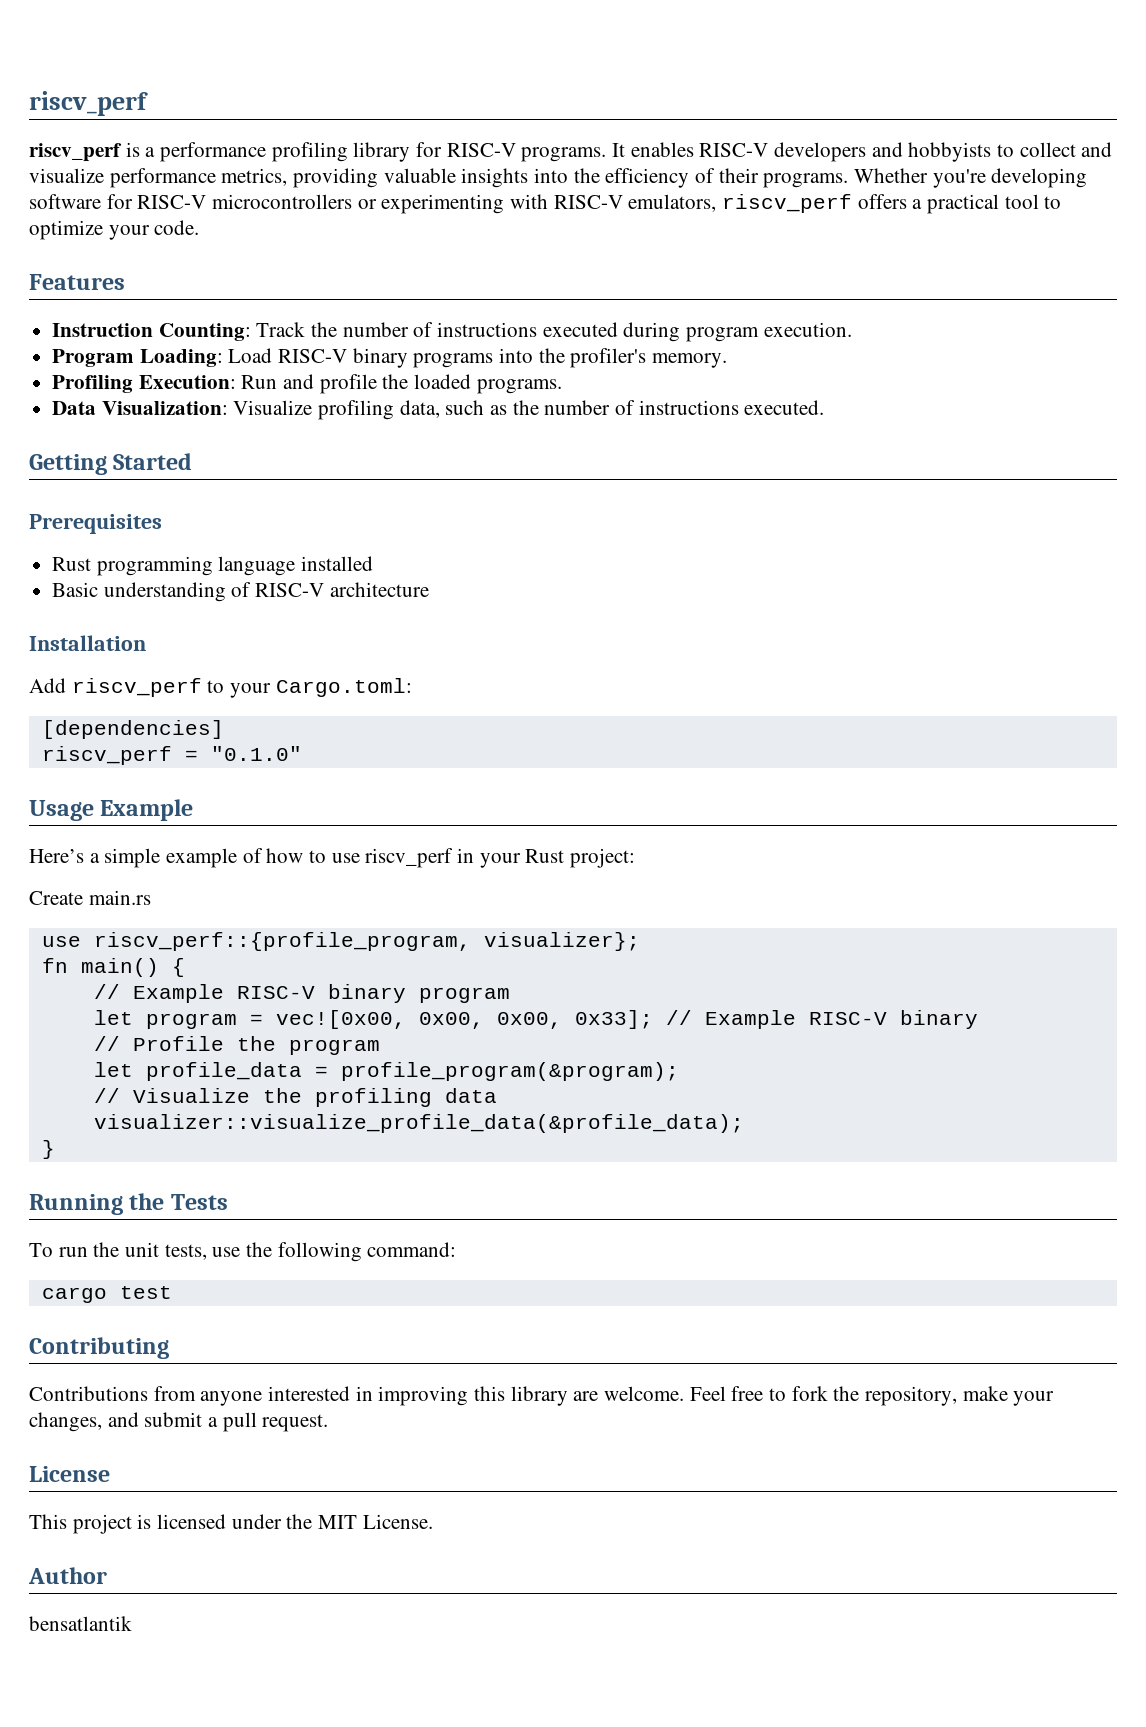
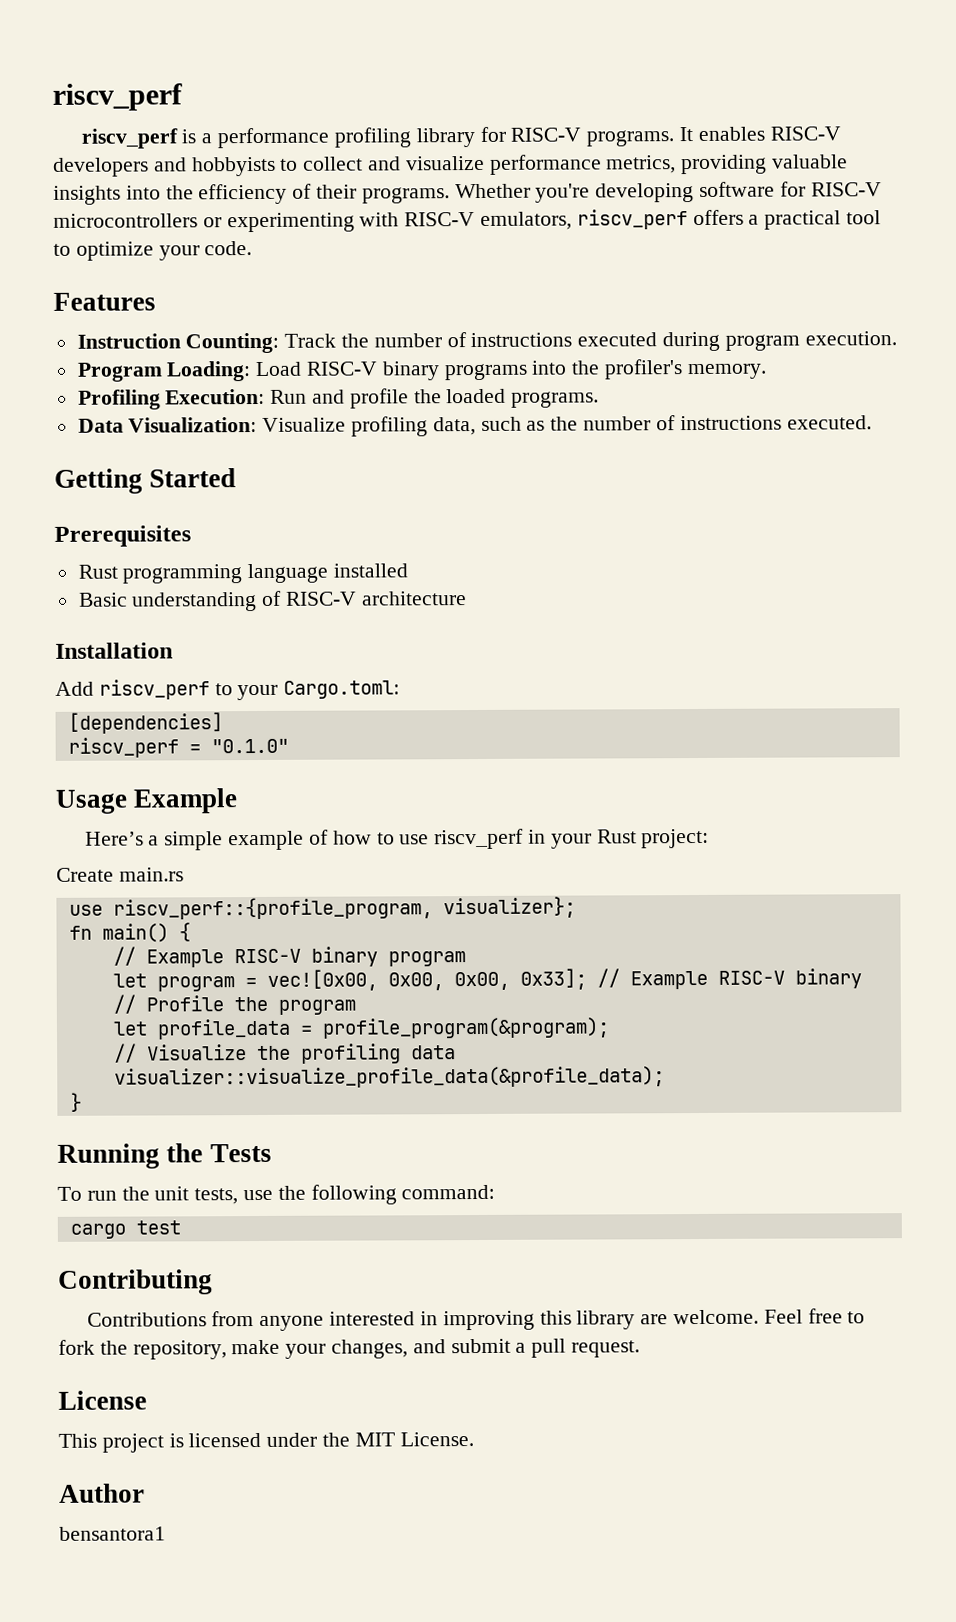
- bensatlantik
+ bensantora1

